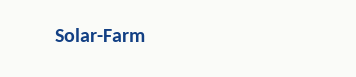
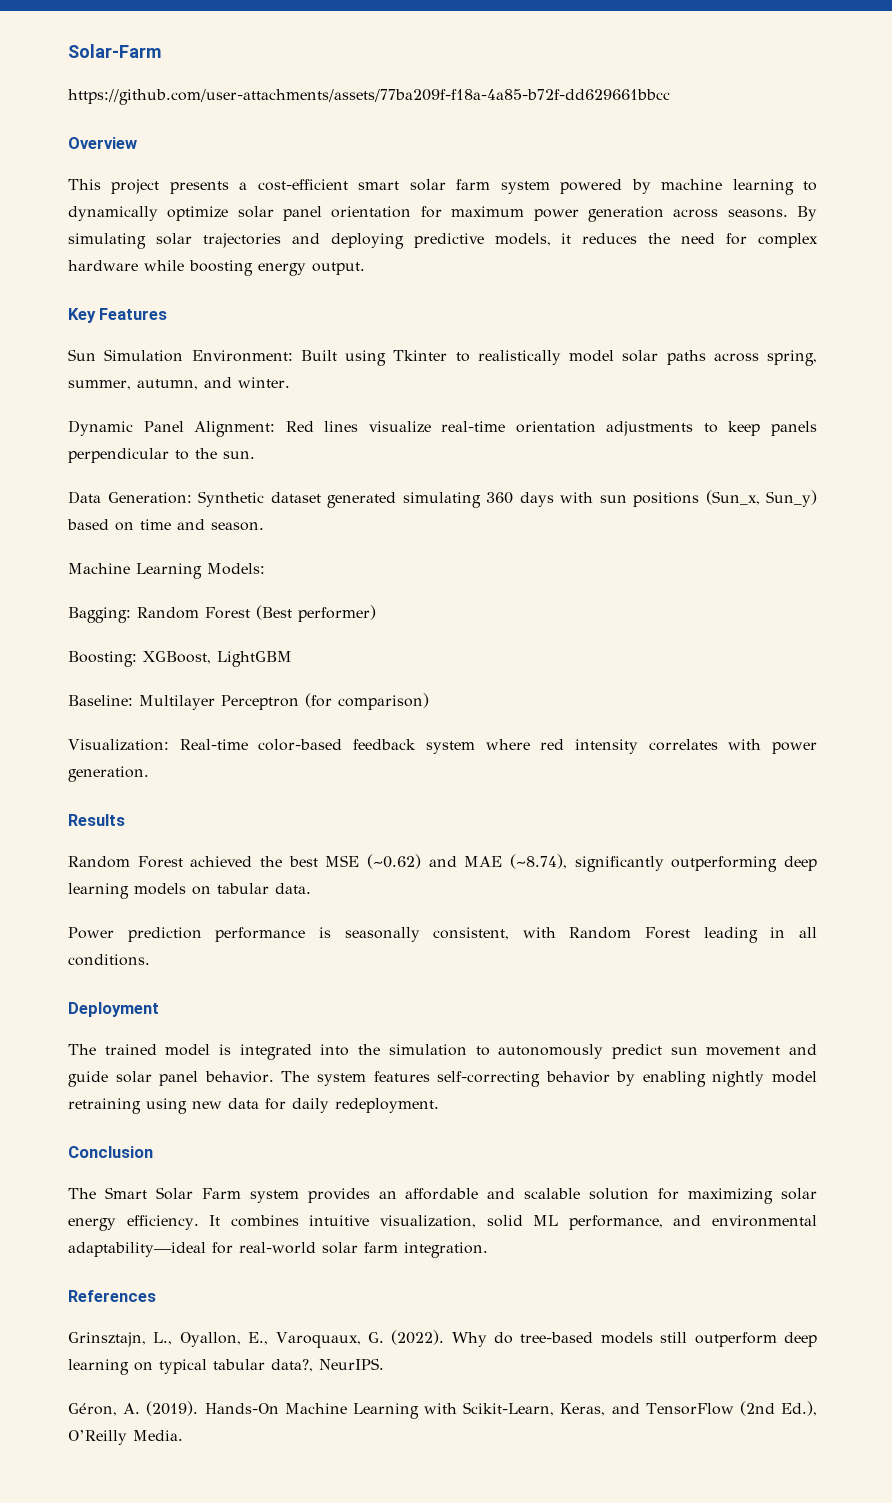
+ https://github.com/user-attachments/assets/77ba209f-f18a-4a85-b72f-dd629661bbcc
+ Overview
+ This project presents a cost-efficient smart solar farm system powered by machine learning to dynamically optimize solar panel orientation for maximum power generation across seasons. By simulating solar trajectories and deploying predictive models, it reduces the need for complex hardware while boosting energy output.
+ Key Features
+ Sun Simulation Environment: Built using Tkinter to realistically model solar paths across spring, summer, autumn, and winter.
+ Dynamic Panel Alignment: Red lines visualize real-time orientation adjustments to keep panels perpendicular to the sun.
+ Data Generation: Synthetic dataset generated simulating 360 days with sun positions (Sun_x, Sun_y) based on time and season.
+ Machine Learning Models:
+ Bagging: Random Forest (Best performer)
+ Boosting: XGBoost, LightGBM
+ Baseline: Multilayer Perceptron (for comparison)
+ Visualization: Real-time color-based feedback system where red intensity correlates with power generation.
+ Results
+ Random Forest achieved the best MSE (~0.62) and MAE (~8.74), significantly outperforming deep learning models on tabular data.
+ Power prediction performance is seasonally consistent, with Random Forest leading in all conditions.
+ Deployment
+ The trained model is integrated into the simulation to autonomously predict sun movement and guide solar panel behavior. The system features self-correcting behavior by enabling nightly model retraining using new data for daily redeployment.
+ Conclusion
+ The Smart Solar Farm system provides an affordable and scalable solution for maximizing solar energy efficiency. It combines intuitive visualization, solid ML performance, and environmental adaptability—ideal for real-world solar farm integration.
+ References
+ Grinsztajn, L., Oyallon, E., Varoquaux, G. (2022). Why do tree-based models still outperform deep learning on typical tabular data?, NeurIPS.
+ Géron, A. (2019). Hands-On Machine Learning with Scikit-Learn, Keras, and TensorFlow (2nd Ed.), O’Reilly Media.

